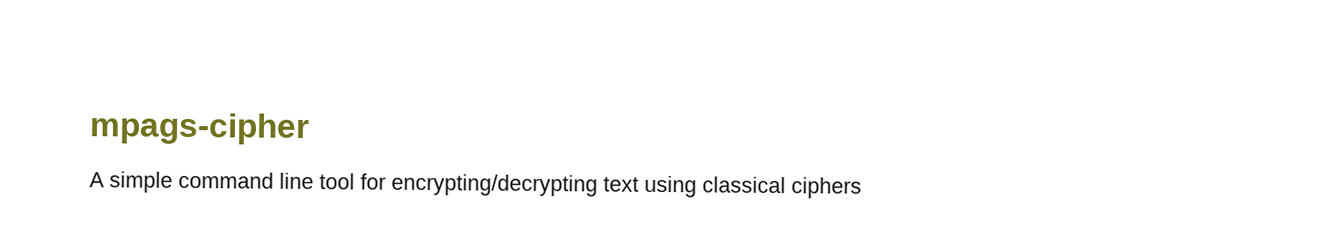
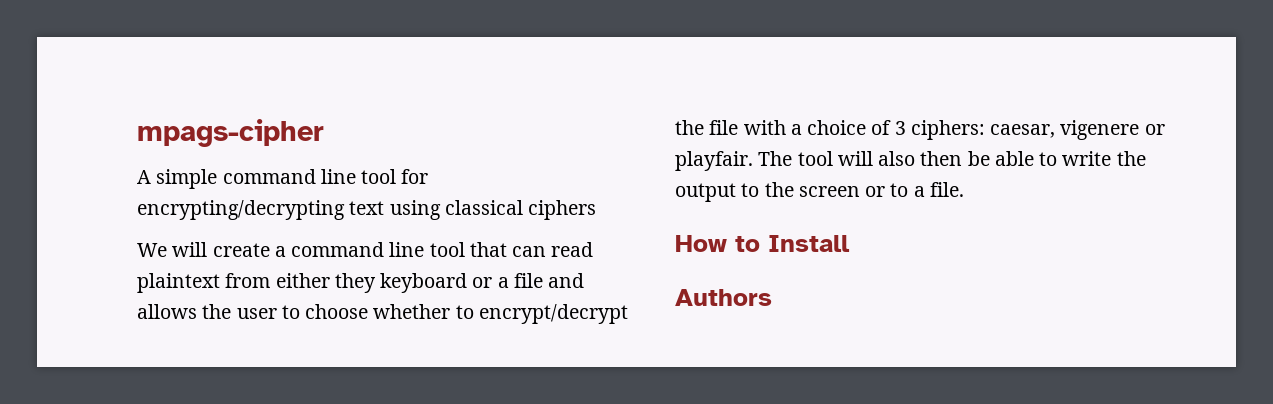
+ We will create a command line tool that can read plaintext from either they keyboard or a file and allows the user to choose whether to encrypt/decrypt the file with a choice of 3 ciphers: caesar, vigenere or playfair. The tool will also then be able to write the output to the screen or to a file.
+ How to Install
+ Authors

